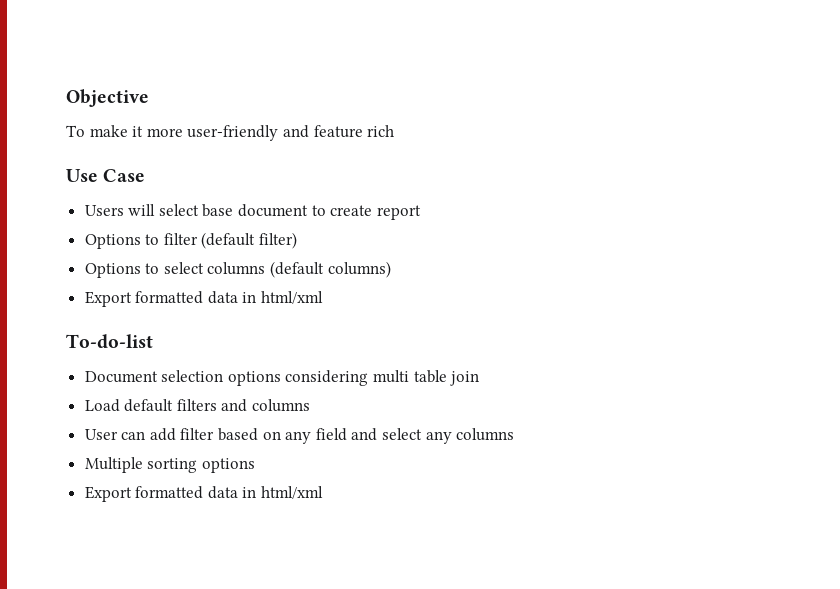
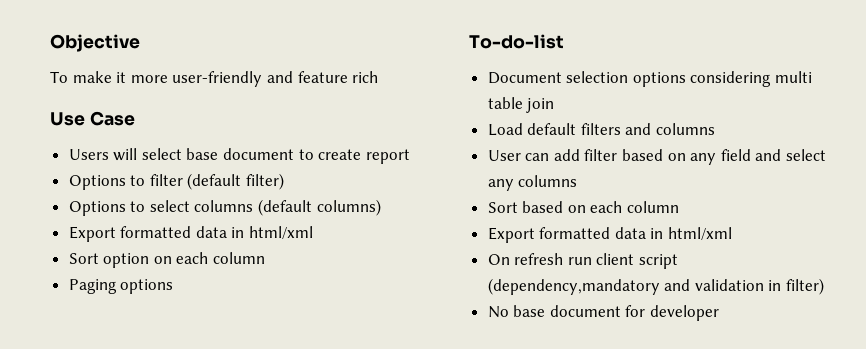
+ Sort option on each column
+ Paging options
- Multiple sorting options
+ Sort based on each column
  Export formatted data in html/xml
+ On refresh run client script (dependency,mandatory and validation in filter)
+ No base document for developer

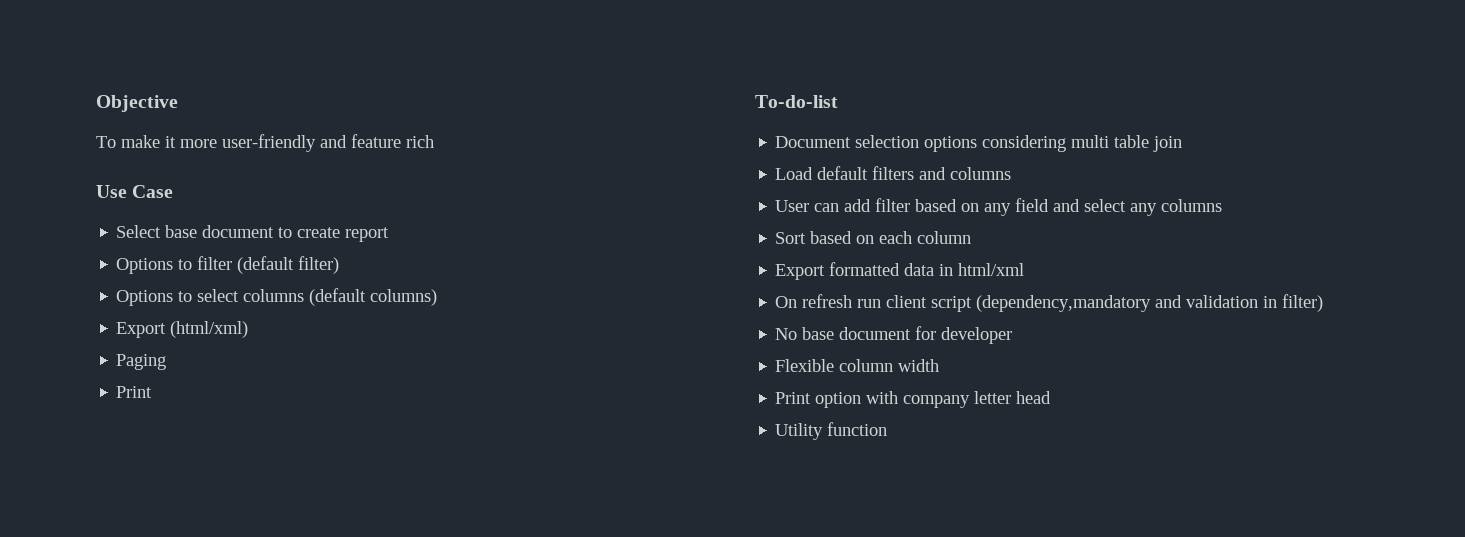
- Users will select base document to create report
+ Select base document to create report
  Options to select columns (default columns)
- Export formatted data in html/xml
- Sort option on each column
+ Export (html/xml)
- Paging options
+ Paging
+ Print
+ Flexible column width
+ Print option with company letter head
+ Utility function

